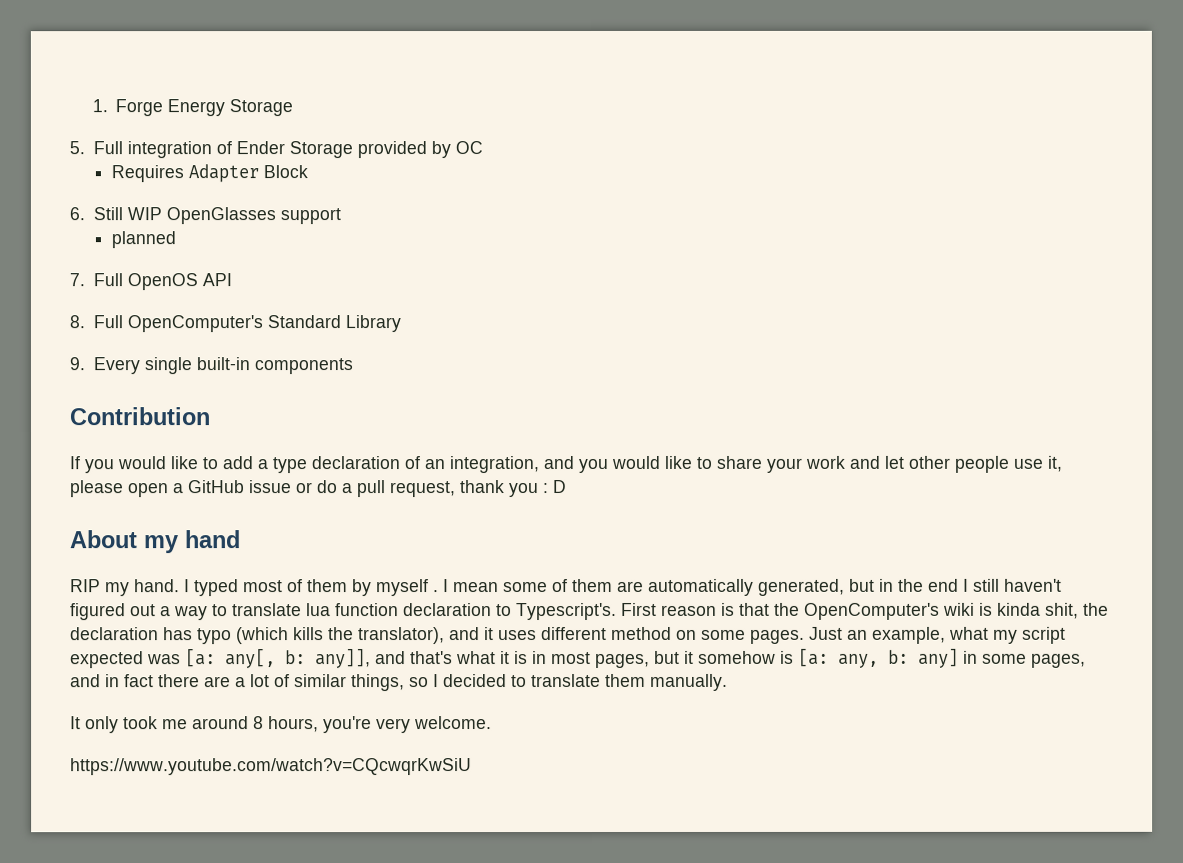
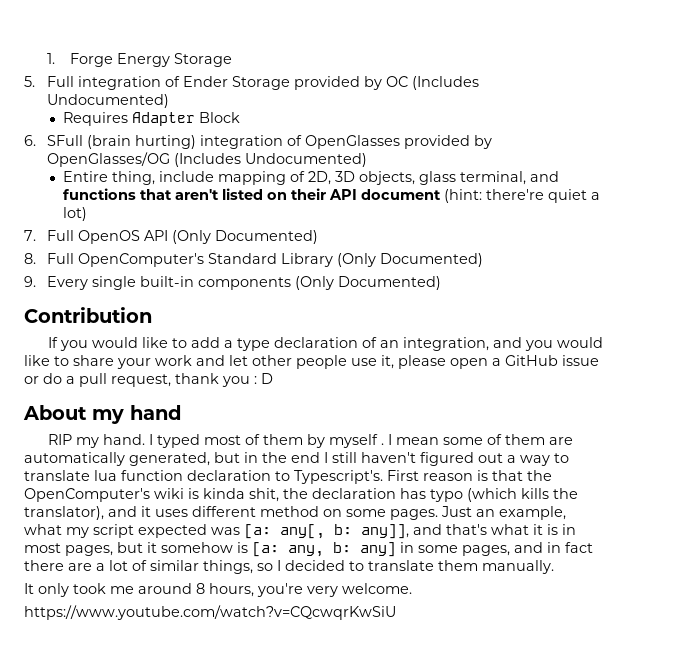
- 5. Full integration of Ender Storage provided by OC
+ 5. Full integration of Ender Storage provided by OC (Includes Undocumented)
- 6. Still WIP OpenGlasses support
- planned
+ 6. SFull (brain hurting) integration of OpenGlasses provided by OpenGlasses/OG (Includes Undocumented)
+ Entire thing, include mapping of 2D, 3D objects, glass terminal, and functions that aren't listed on their API document (hint: there're quiet a lot)
- 7. Full OpenOS API
+ 7. Full OpenOS API (Only Documented)
- 8. Full OpenComputer's Standard Library
+ 8. Full OpenComputer's Standard Library (Only Documented)
- 9. Every single built-in components
+ 9. Every single built-in components (Only Documented)

